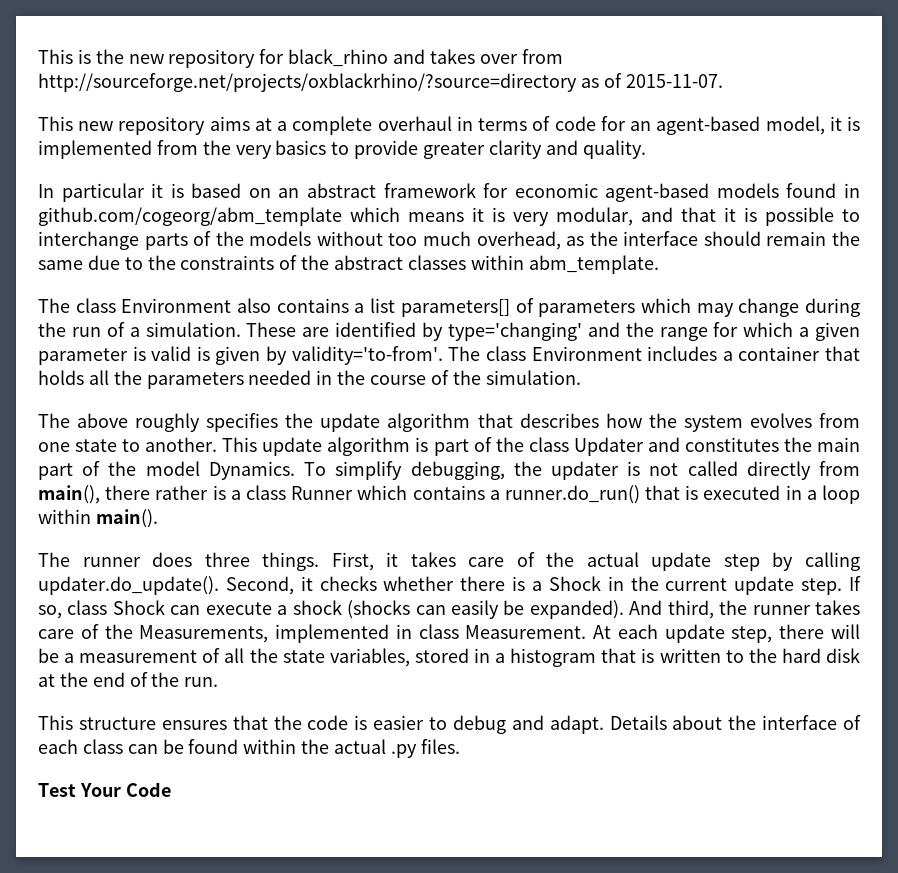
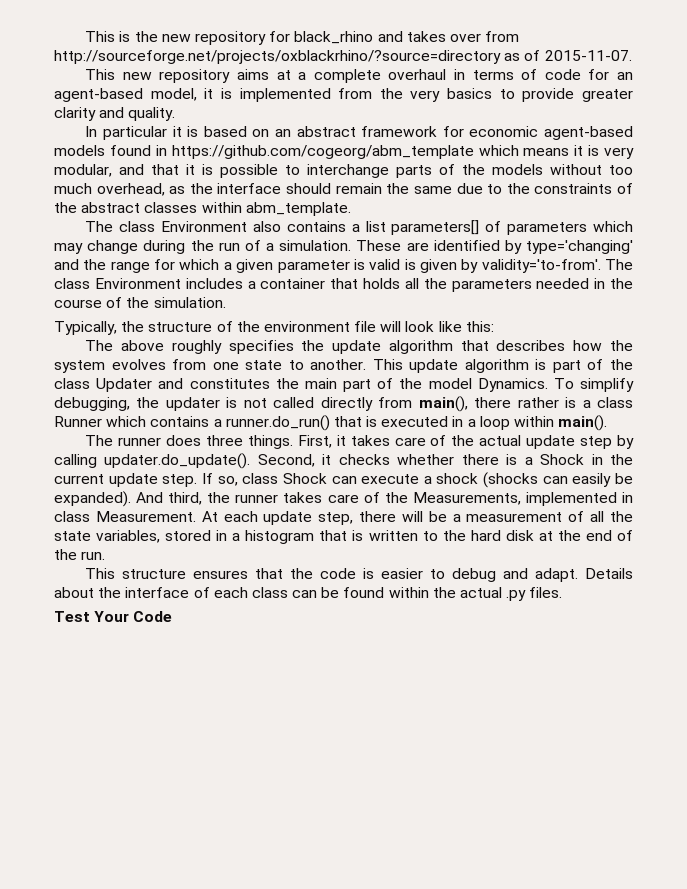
- In particular it is based on an abstract framework for economic agent-based models found in github.com/cogeorg/abm_template which means it is very modular, and that it is possible to interchange parts of the models without too much overhead, as the interface should remain the same due to the constraints of the abstract classes within abm_template.
+ In particular it is based on an abstract framework for economic agent-based models found in https://github.com/cogeorg/abm_template which means it is very modular, and that it is possible to interchange parts of the models without too much overhead, as the interface should remain the same due to the constraints of the abstract classes within abm_template.
+ Typically, the structure of the environment file will look like this:

